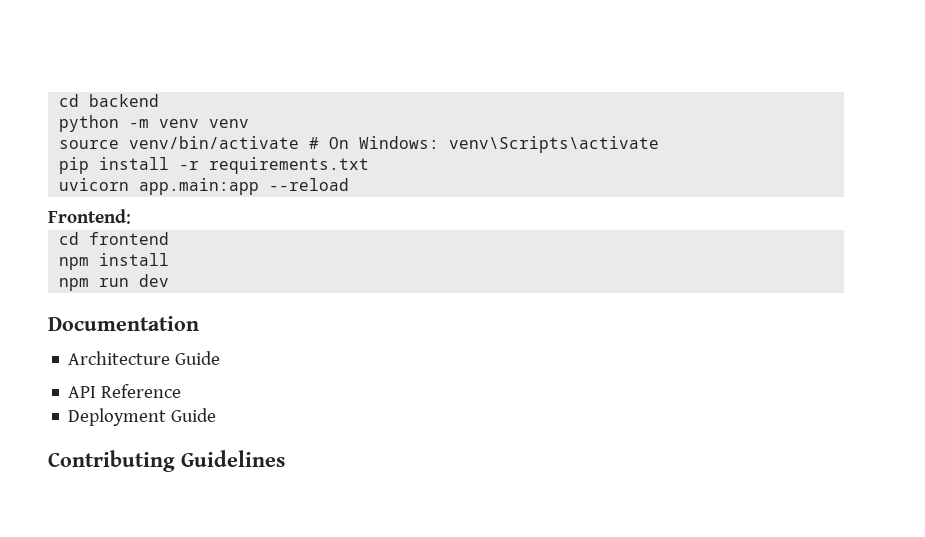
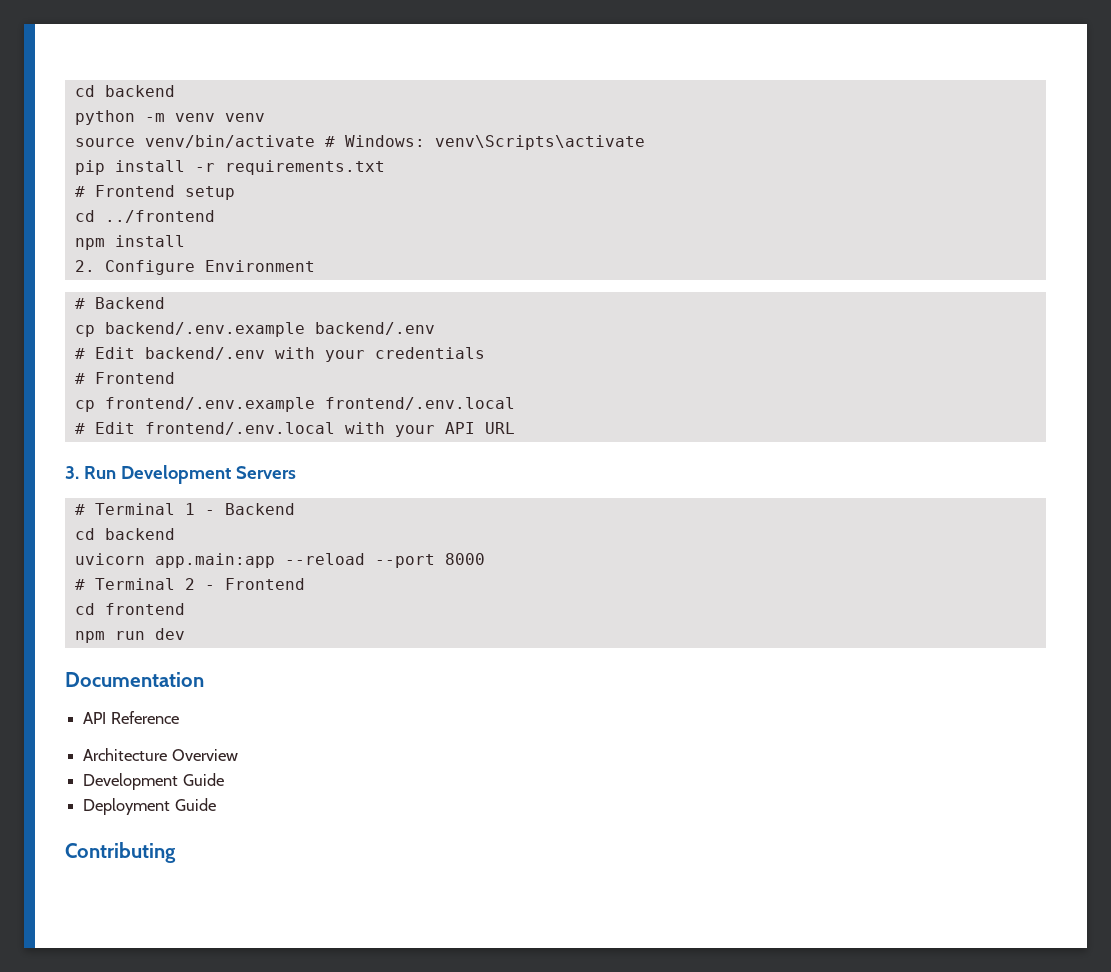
- source venv/bin/activate # On Windows: venv\Scripts\activate
+ source venv/bin/activate # Windows: venv\Scripts\activate
- uvicorn app.main:app --reload
- Frontend:
+ # Frontend setup
+ cd ../frontend
+ npm install
+ 2. Configure Environment
+ # Backend
+ cp backend/.env.example backend/.env
+ # Edit backend/.env with your credentials
+ # Frontend
+ cp frontend/.env.example frontend/.env.local
+ # Edit frontend/.env.local with your API URL
+ 3. Run Development Servers
+ # Terminal 1 - Backend
+ cd backend
+ uvicorn app.main:app --reload --port 8000
+ # Terminal 2 - Frontend
- npm install
- Architecture Guide
+ Architecture Overview
+ Development Guide
- Contributing Guidelines
+ Contributing

